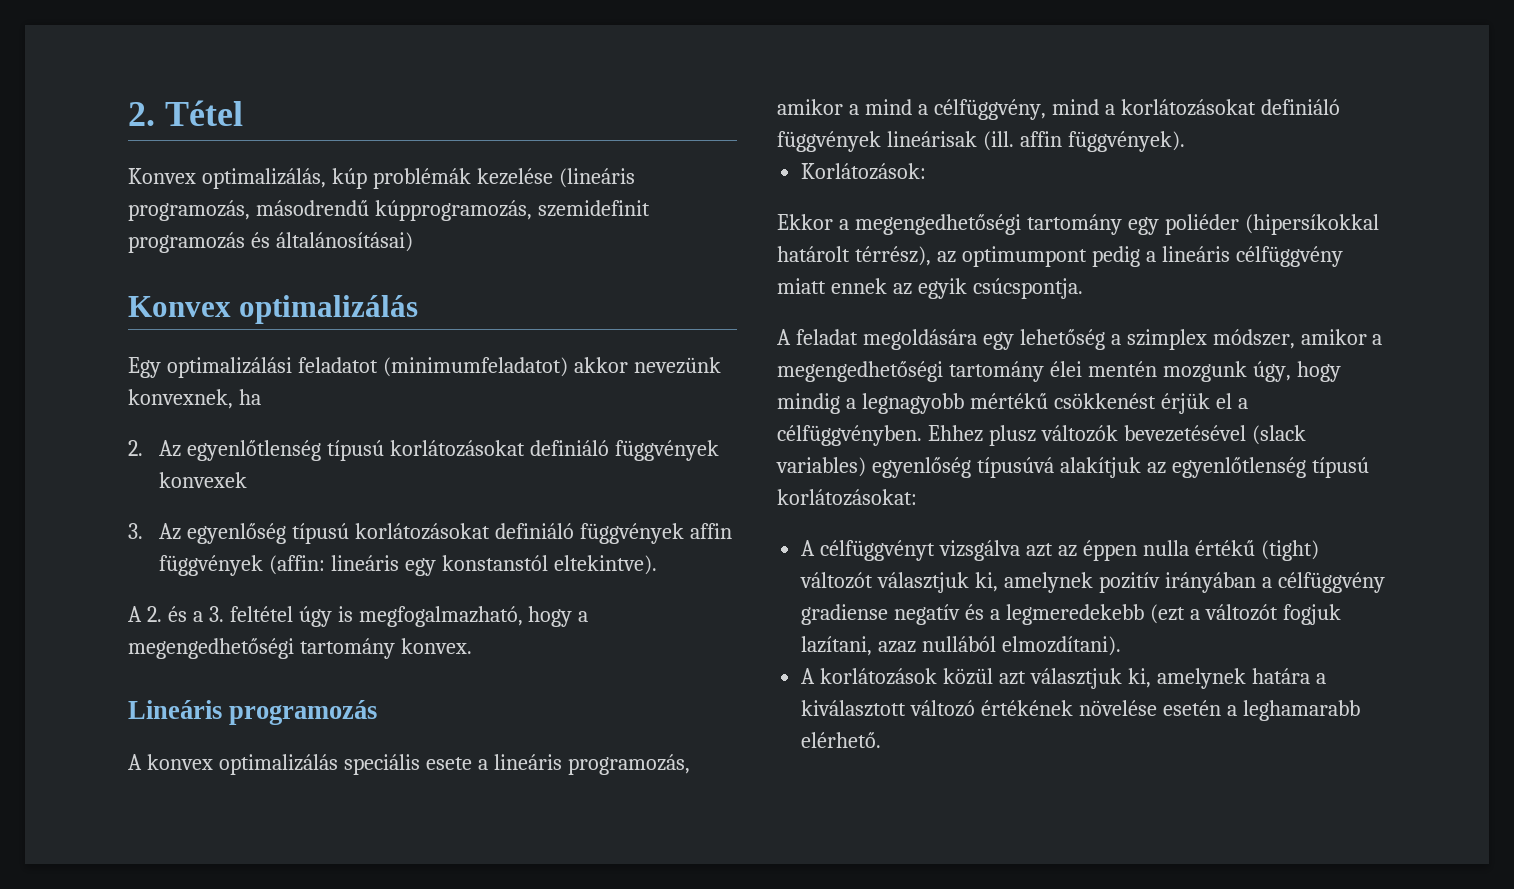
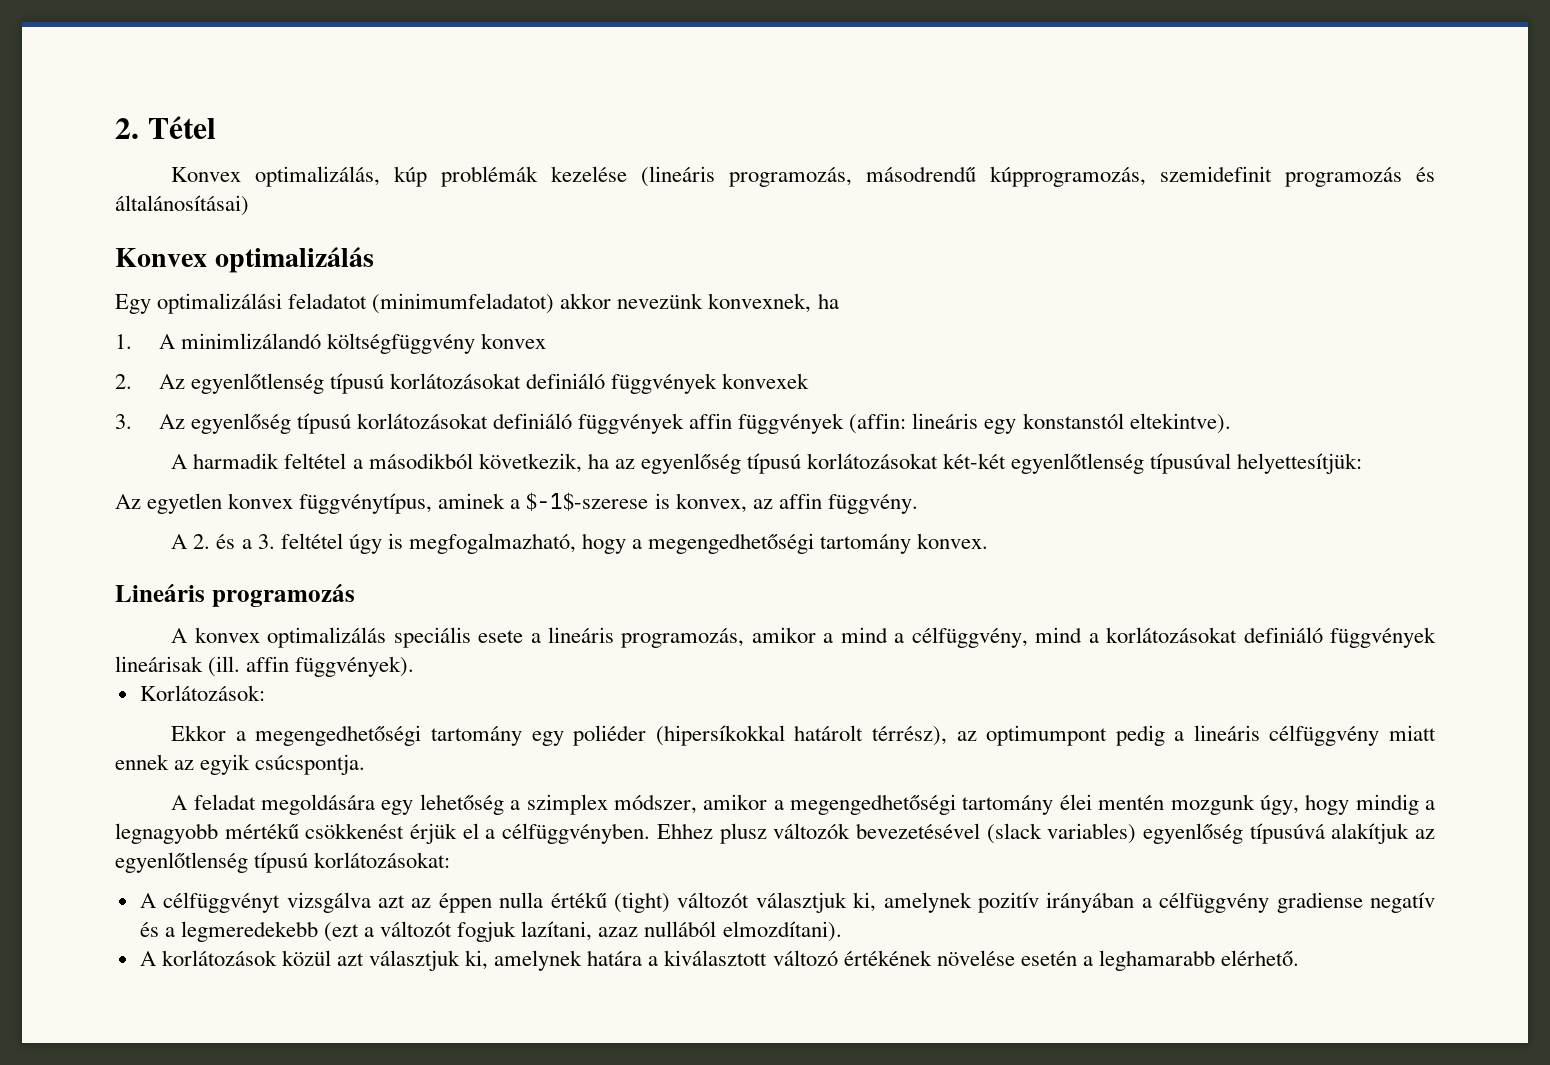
+ 1. A minimlizálandó költségfüggvény konvex
+ A harmadik feltétel a másodikból következik, ha az egyenlőség típusú korlátozásokat két-két egyenlőtlenség típusúval helyettesítjük:
+ Az egyetlen konvex függvénytípus, aminek a $-1$-szerese is konvex, az affin függvény.

